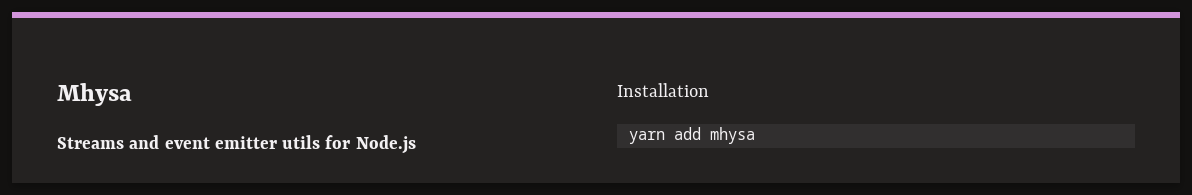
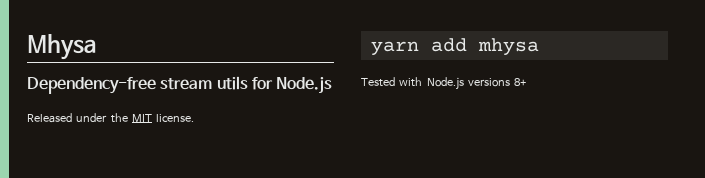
- Streams and event emitter utils for Node.js
+ Dependency-free stream utils for Node.js
- Installation
+ Released under the MIT license.
  yarn add mhysa
+ Tested with Node.js versions 8+

